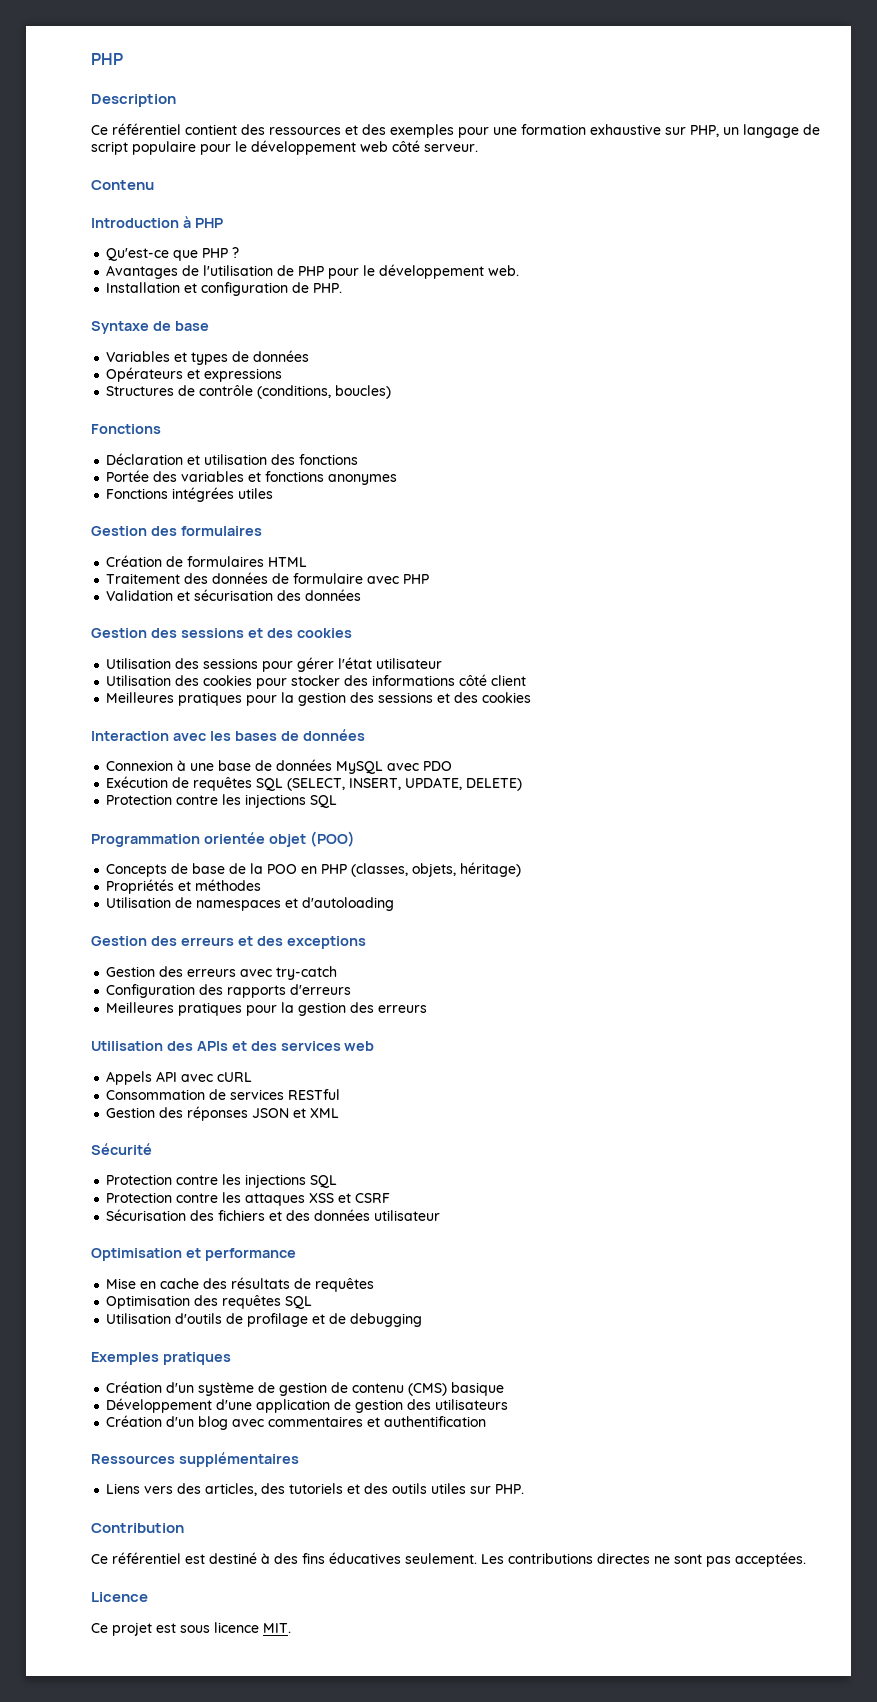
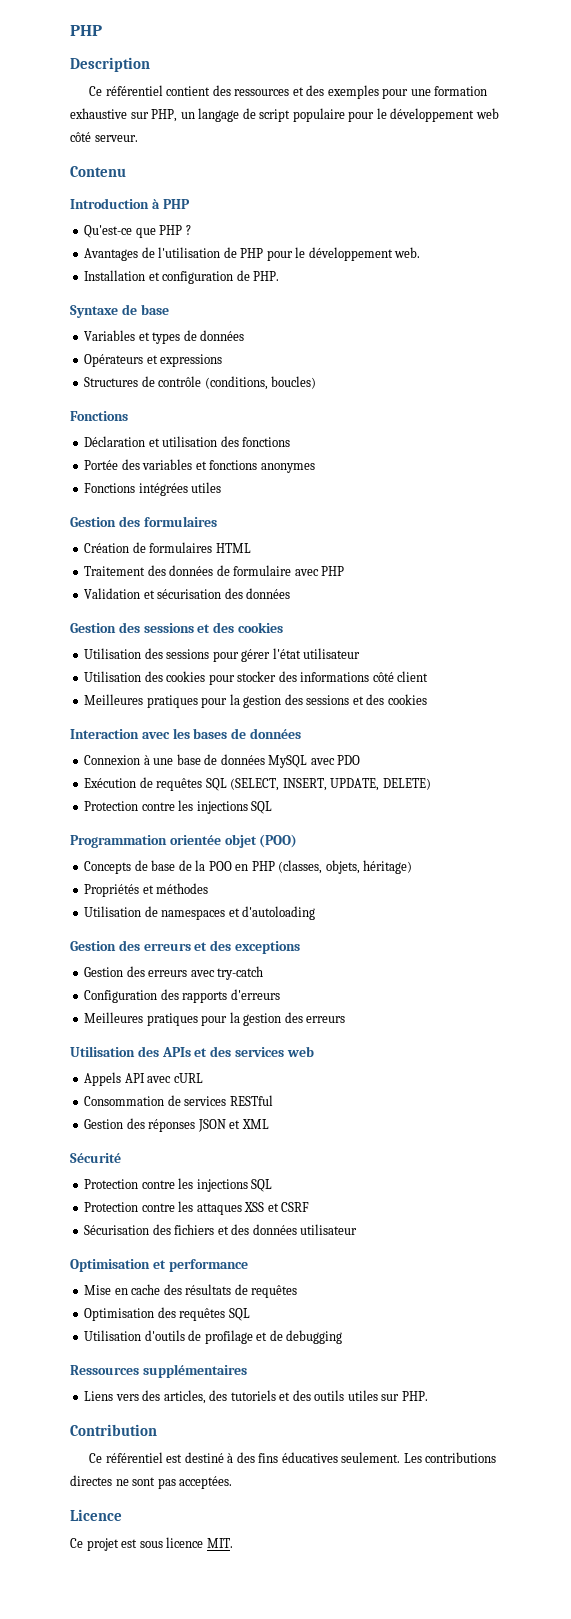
- Exemples pratiques
- Création d'un système de gestion de contenu (CMS) basique
- Développement d'une application de gestion des utilisateurs
- Création d'un blog avec commentaires et authentification

